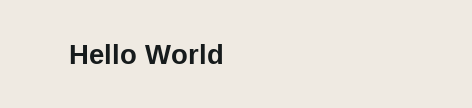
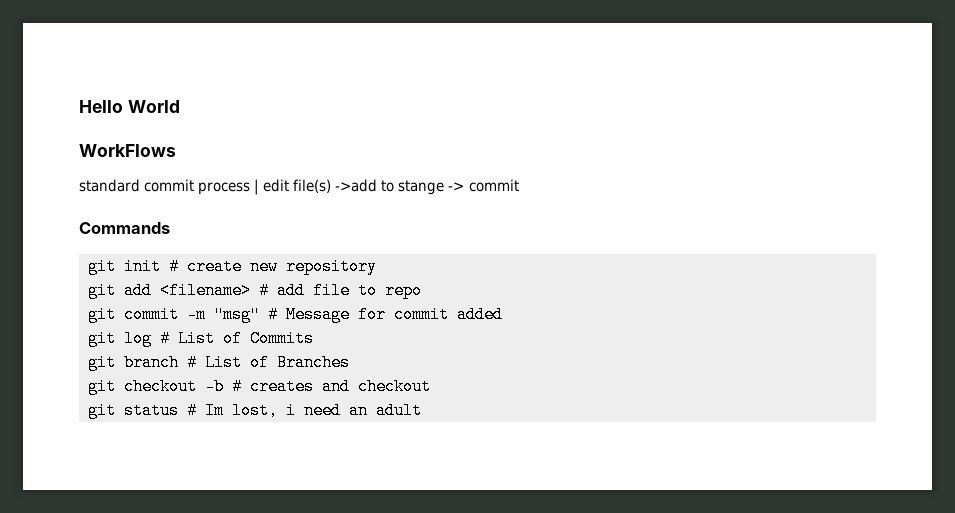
+ WorkFlows
+ standard commit process | edit file(s) ->add to stange -> commit
+ Commands
+ git init # create new repository
+ git add <filename> # add file to repo
+ git commit -m "msg" # Message for commit added
+ git log # List of Commits
+ git branch # List of Branches
+ git checkout -b # creates and checkout
+ git status # Im lost, i need an adult

